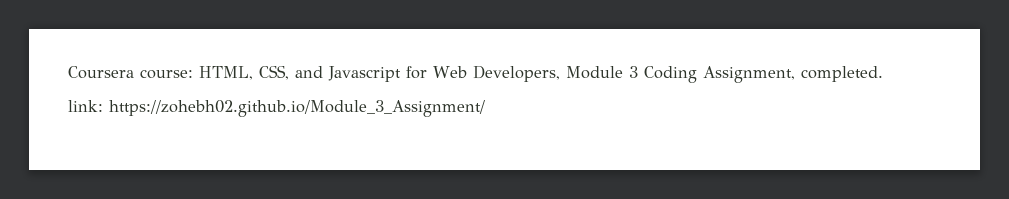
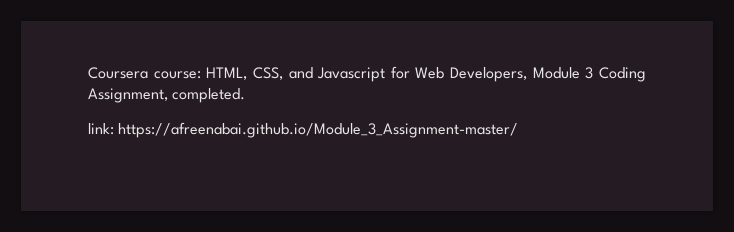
- link: https://zohebh02.github.io/Module_3_Assignment/
+ link: https://afreenabai.github.io/Module_3_Assignment-master/

